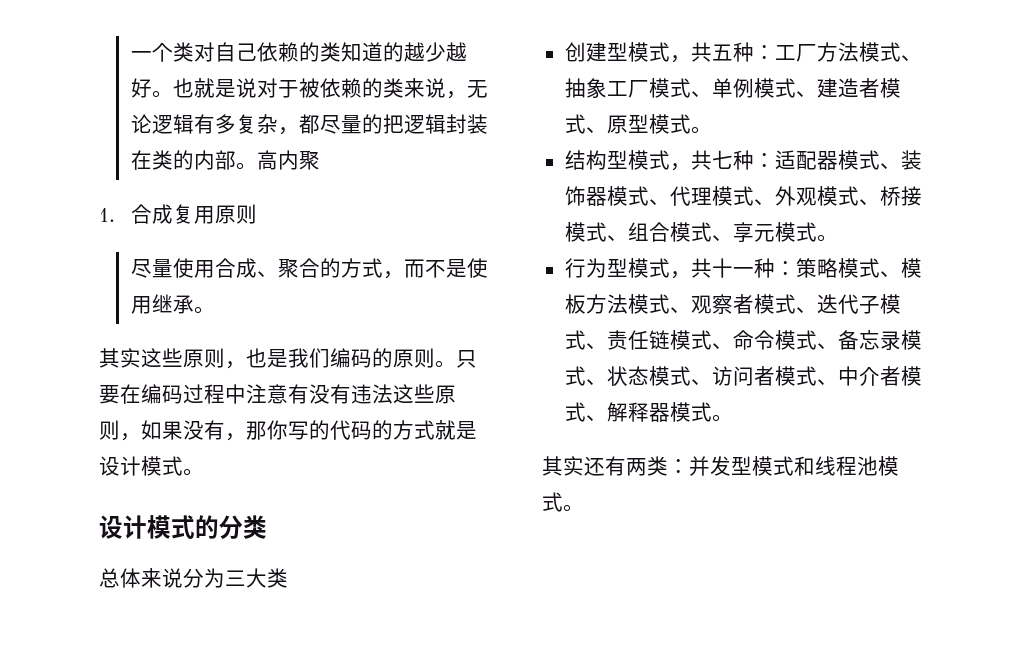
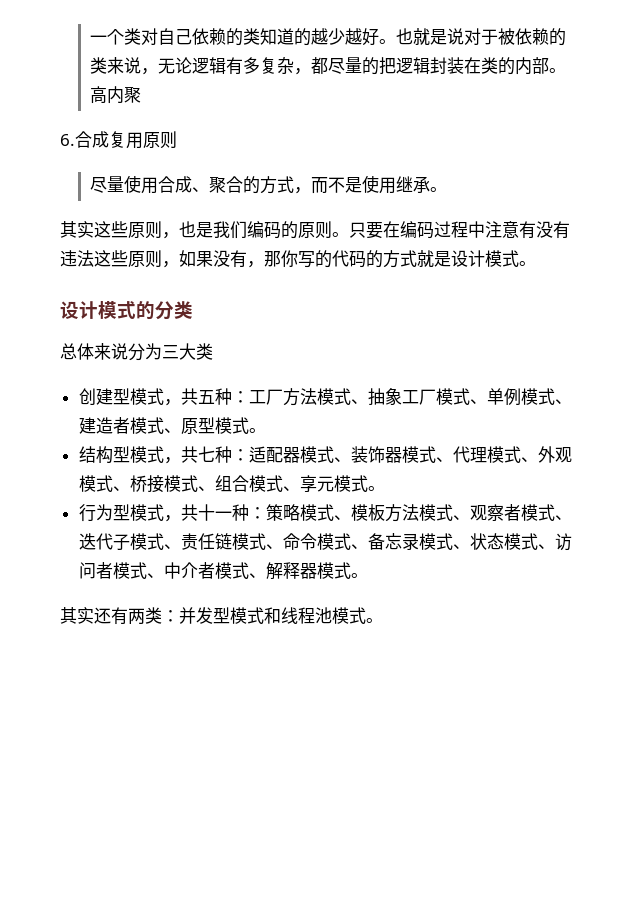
- 1.合成复用原则
+ 6.合成复用原则

